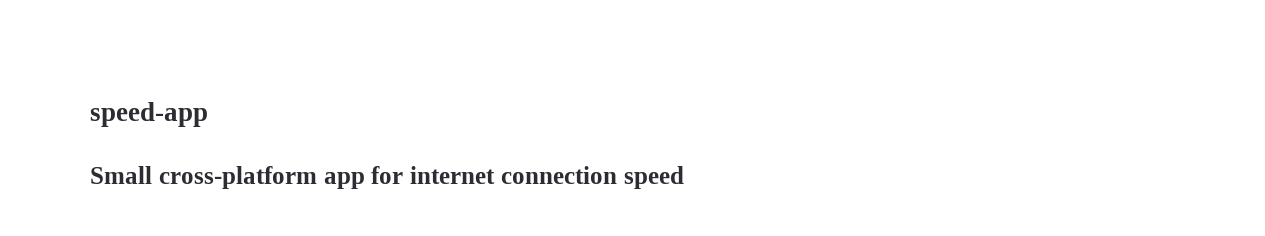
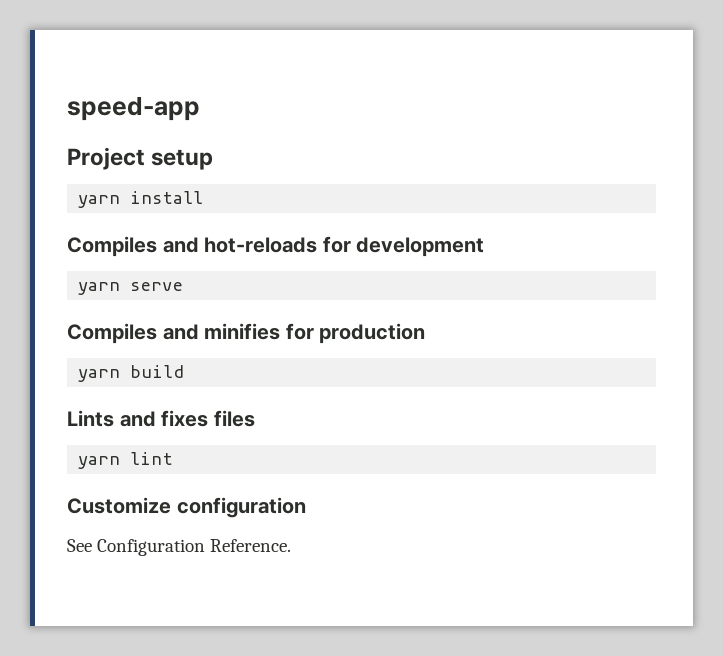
- Small cross-platform app for internet connection speed
+ Project setup
+ yarn install
+ Compiles and hot-reloads for development
+ yarn serve
+ Compiles and minifies for production
+ yarn build
+ Lints and fixes files
+ yarn lint
+ Customize configuration
+ See Configuration Reference.

